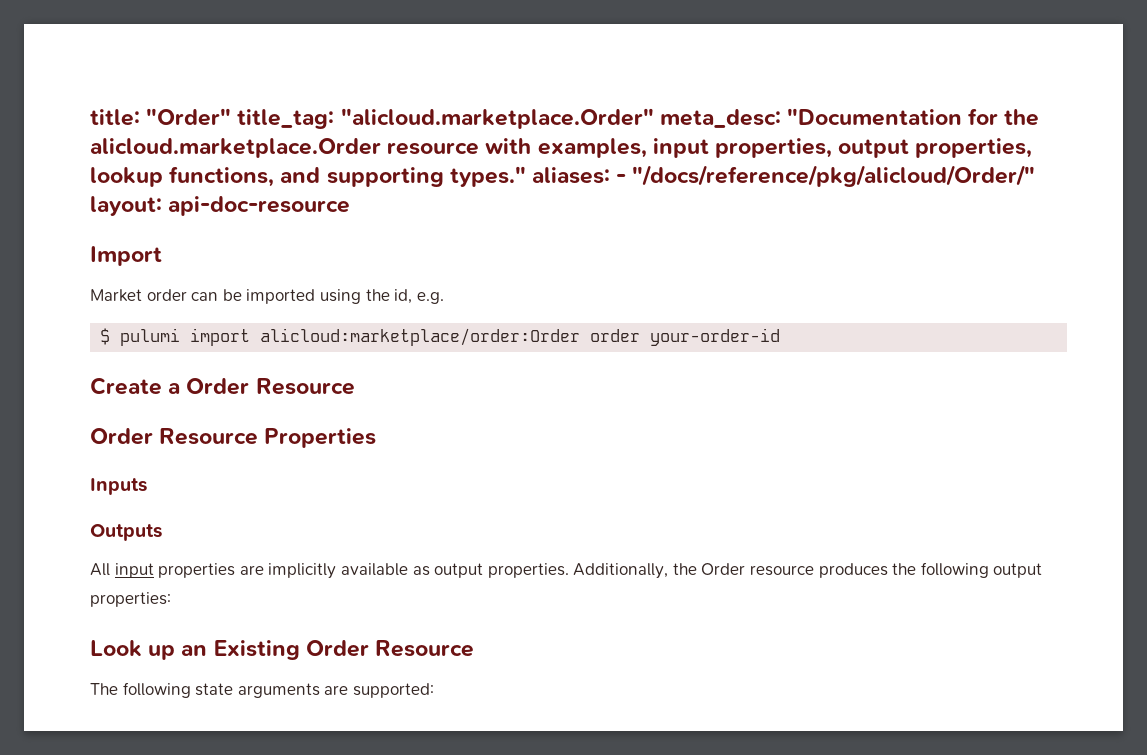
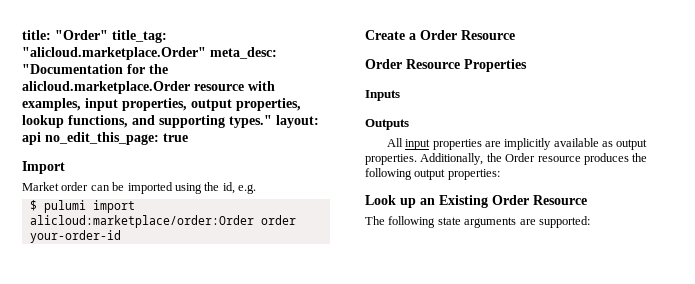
- title: "Order" title_tag: "alicloud.marketplace.Order" meta_desc: "Documentation for the alicloud.marketplace.Order resource with examples, input properties, output properties, lookup functions, and supporting types." aliases: - "/docs/reference/pkg/alicloud/Order/" layout: api-doc-resource
+ title: "Order" title_tag: "alicloud.marketplace.Order" meta_desc: "Documentation for the alicloud.marketplace.Order resource with examples, input properties, output properties, lookup functions, and supporting types." layout: api no_edit_this_page: true

